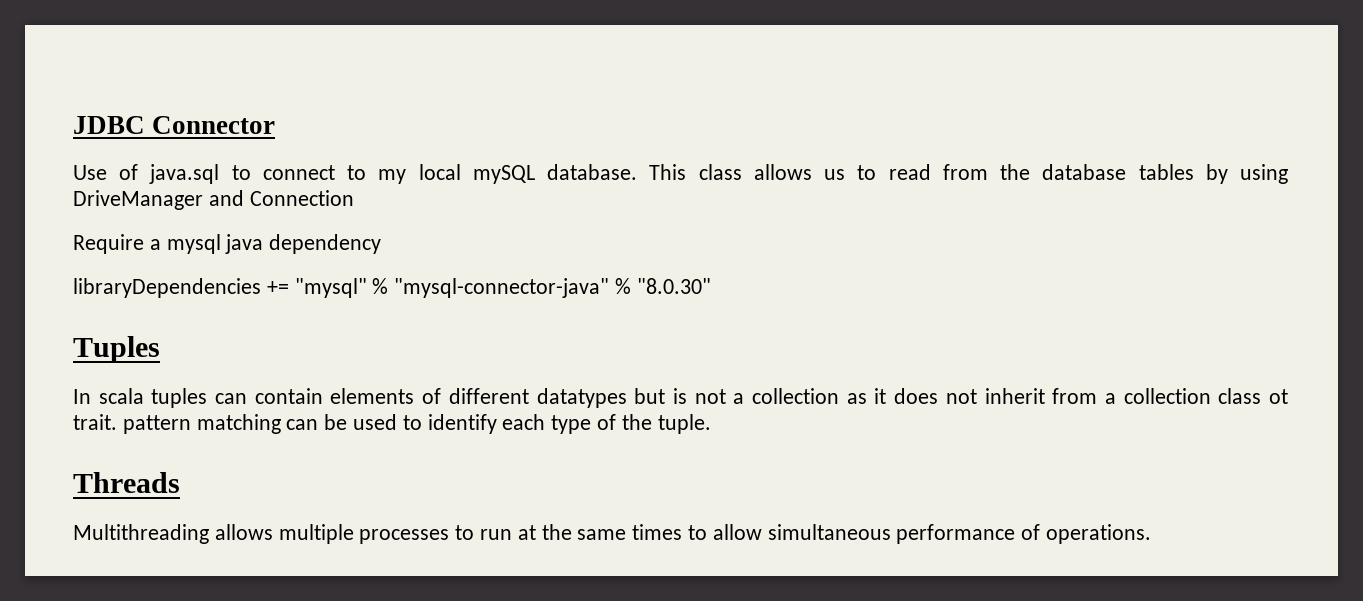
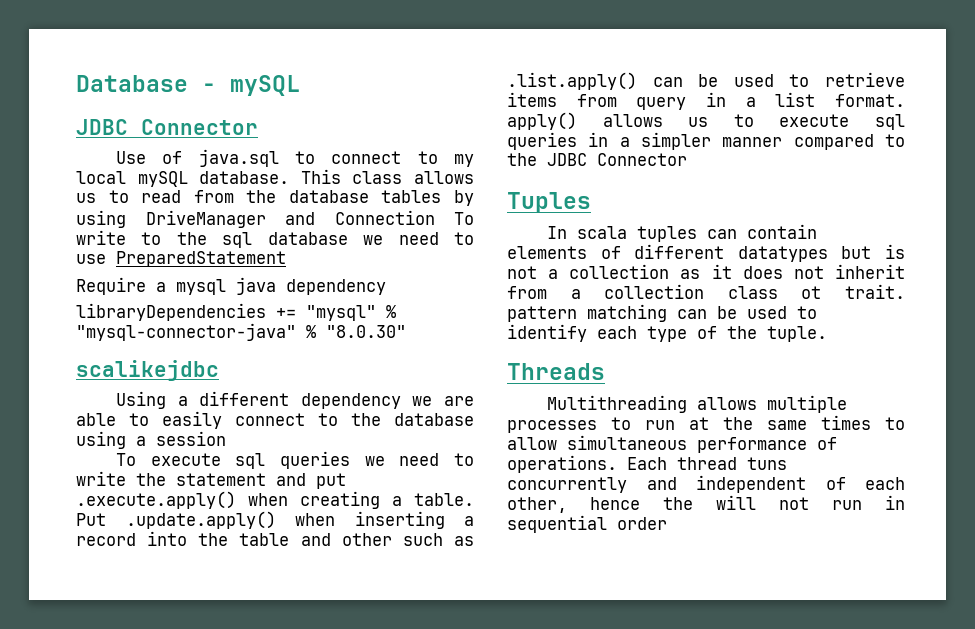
+ Database - mySQL
- This class allows us to read from the database tables by using DriveManager and Connection
+ This class allows us to read from the database tables by using DriveManager and Connection To write to the sql database we need to use PreparedStatement
+ scalikejdbc
+ Using a different dependency we are able to easily connect to the database using a session
+ To execute sql queries we need to write the statement and put .execute.apply() when creating a table. Put .update.apply() when inserting a record into the table and other such as .list.apply() can be used to retrieve items from query in a list format. apply() allows us to execute sql queries in a simpler manner compared to the JDBC Connector
+ Each thread tuns concurrently and independent of each other, hence the will not run in sequential order

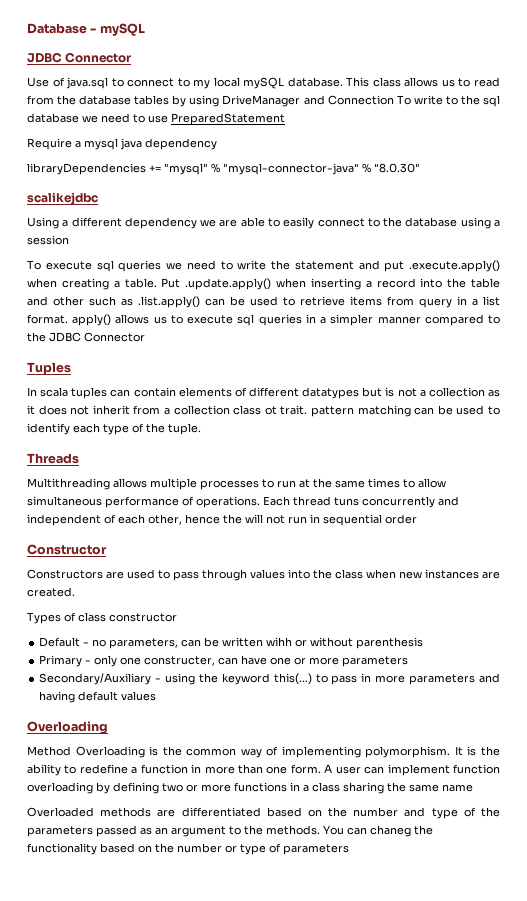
+ Constructor
+ Constructors are used to pass through values into the class when new instances are created.
+ Types of class constructor
+ Default - no parameters, can be written wihh or without parenthesis
+ Primary - only one constructer, can have one or more parameters
+ Secondary/Auxiliary - using the keyword this(...) to pass in more parameters and having default values
+ Overloading
+ Method Overloading is the common way of implementing polymorphism. It is the ability to redefine a function in more than one form. A user can implement function overloading by defining two or more functions in a class sharing the same name
+ Overloaded methods are differentiated based on the number and type of the parameters passed as an argument to the methods. You can chaneg the functionality based on the number or type of parameters

